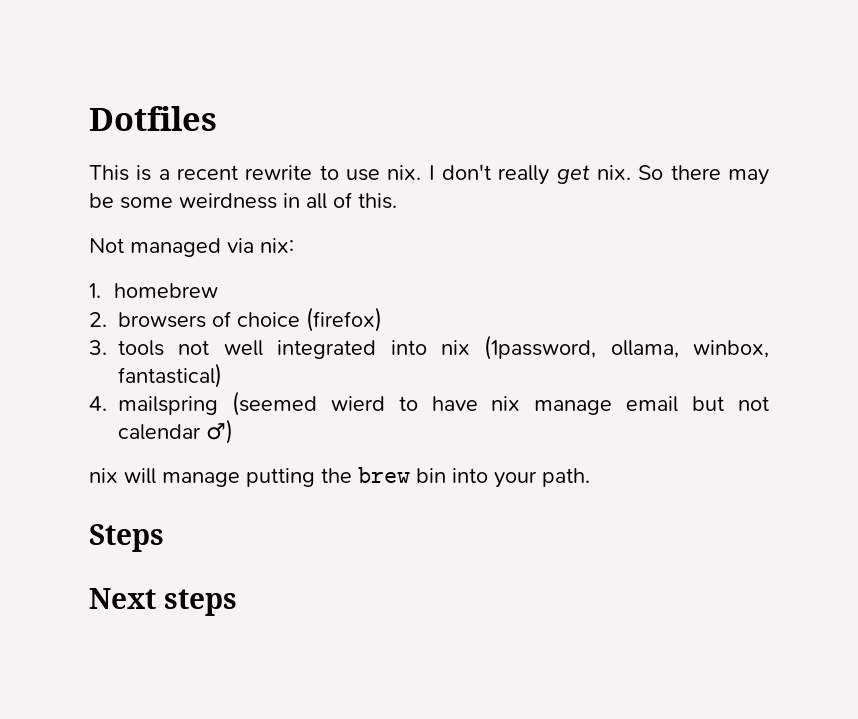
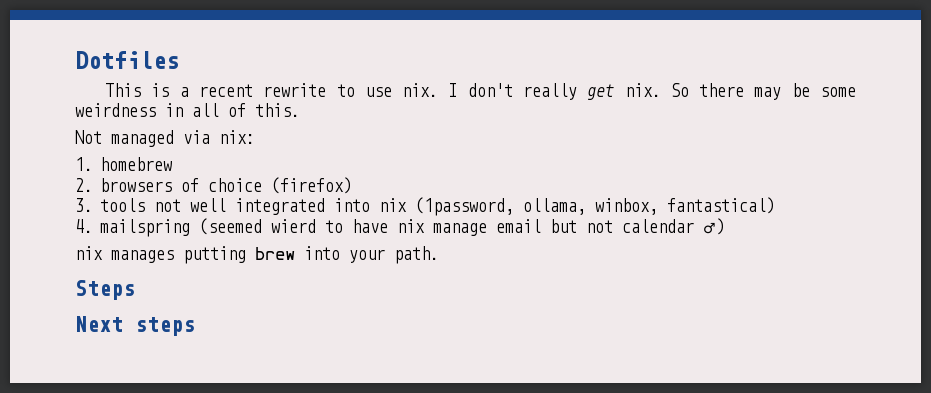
- nix will manage putting the brew bin into your path.
+ nix manages putting brew into your path.

